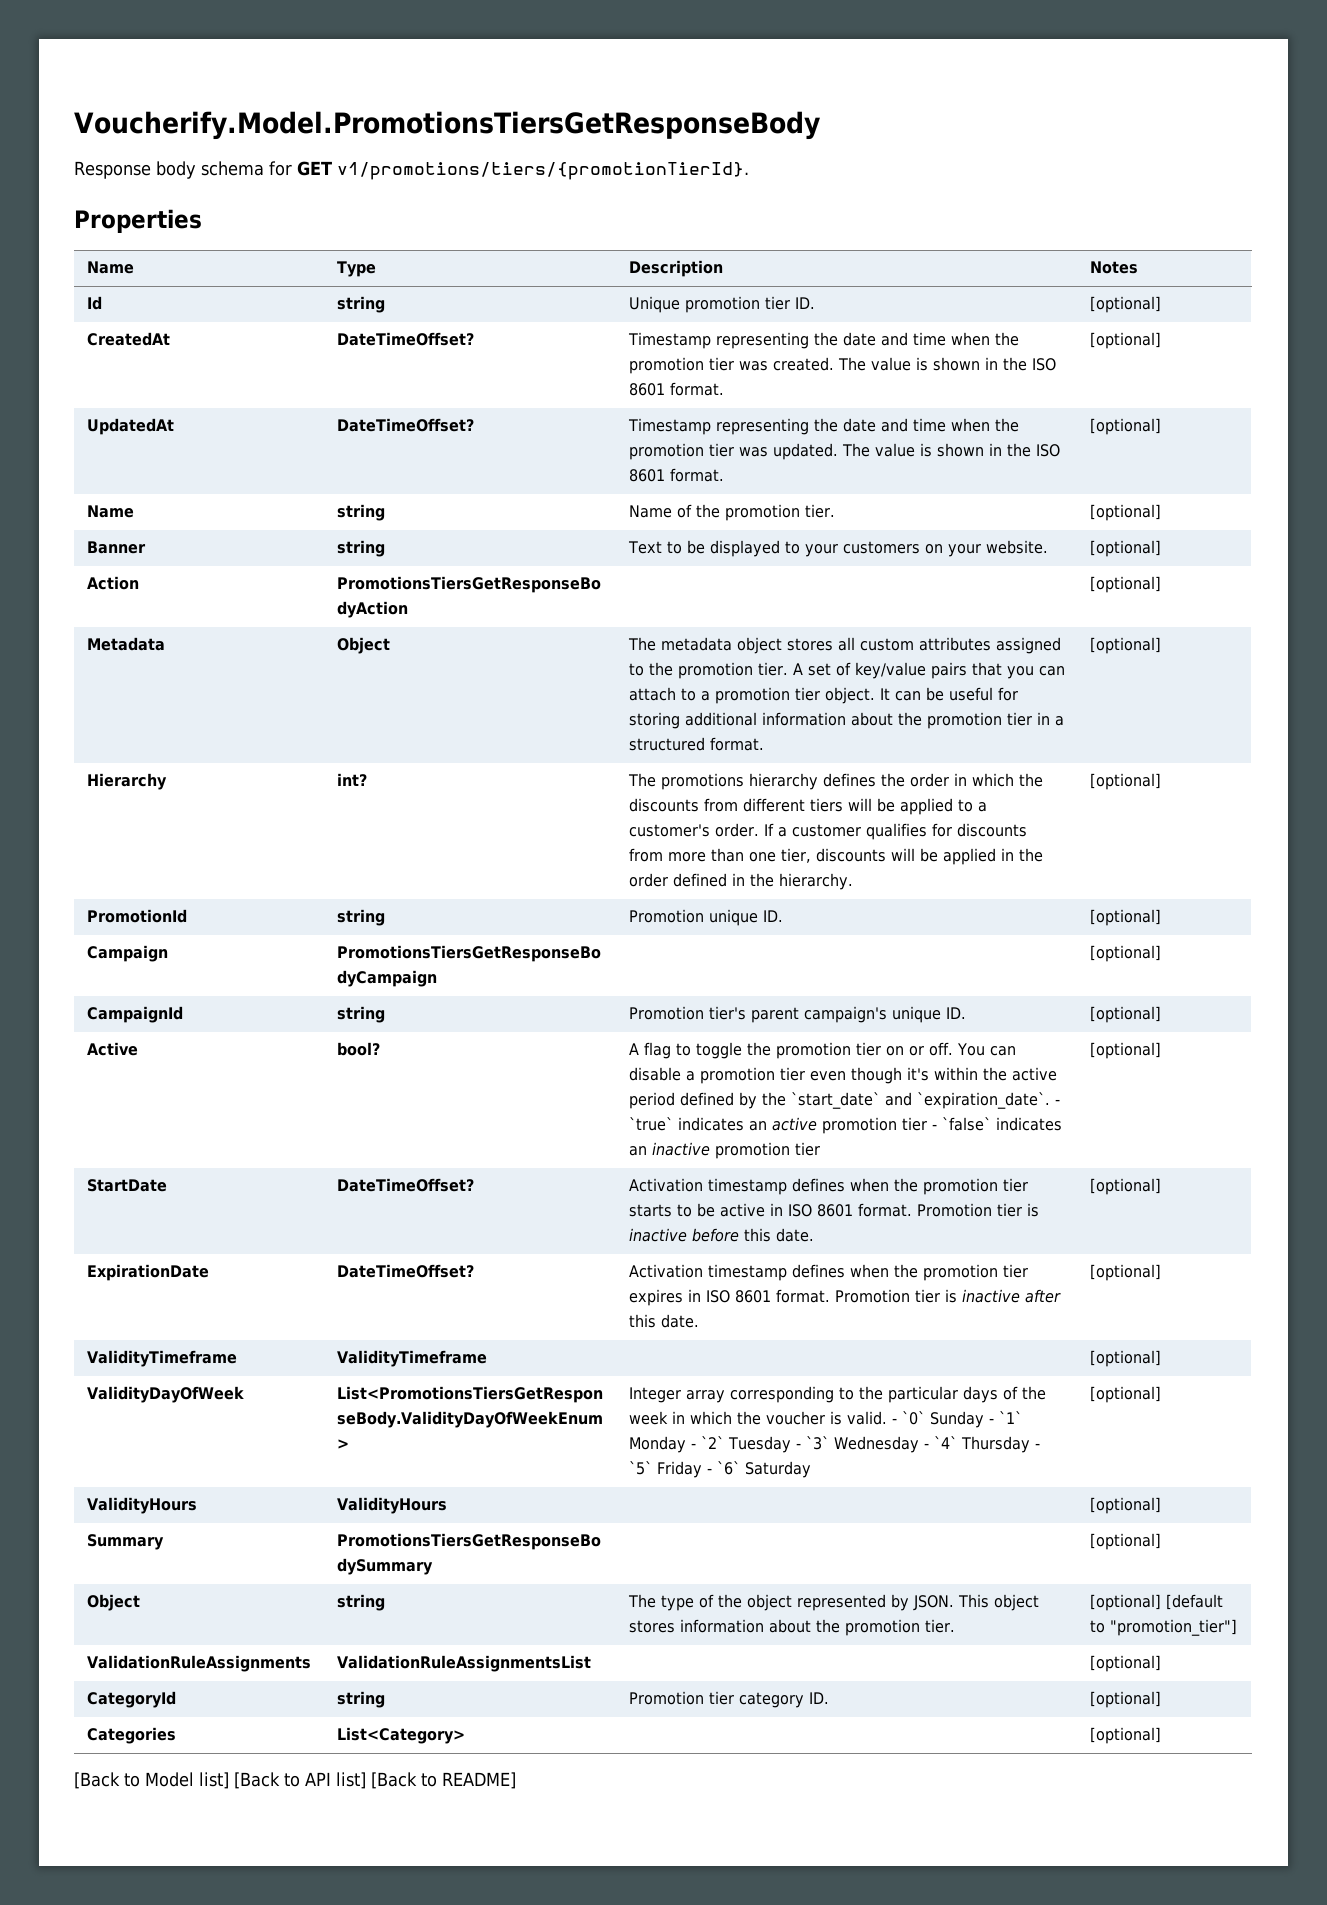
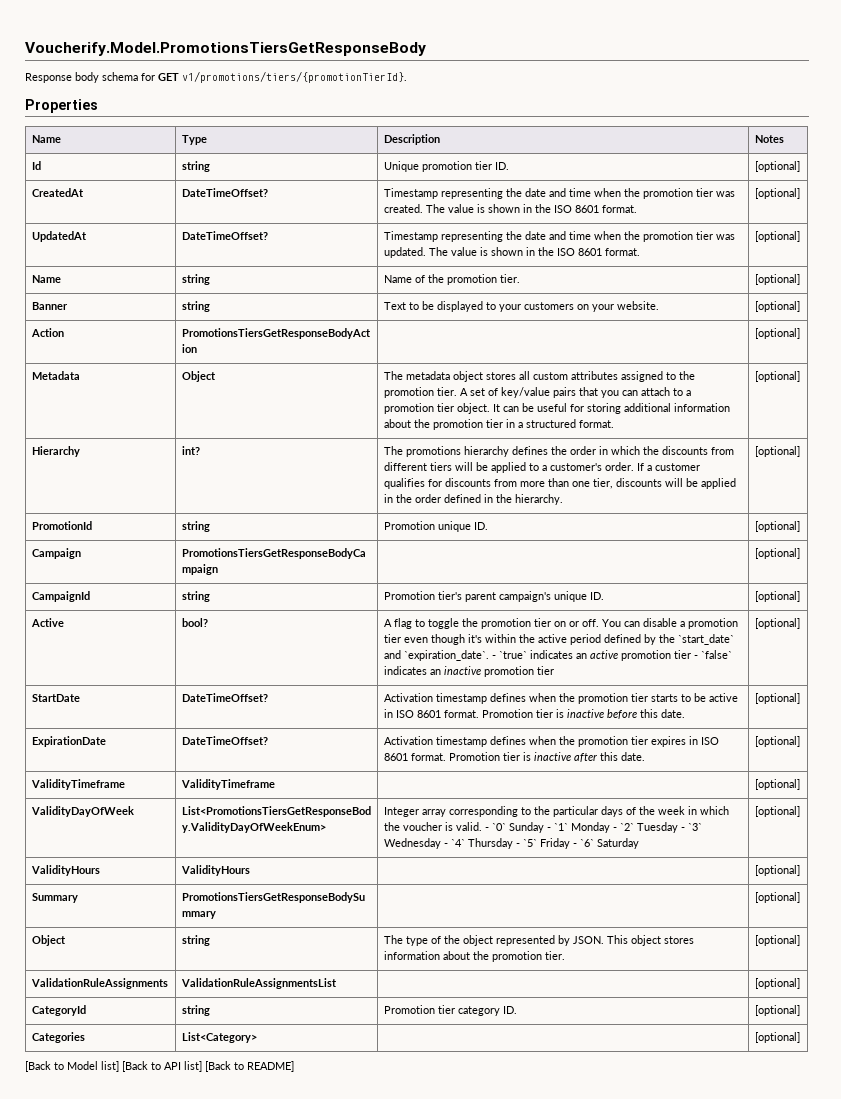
- Object | string | The type of the object represented by JSON. This object stores information about the promotion tier. | [optional] [default to "promotion_tier"]
+ Object | string | The type of the object represented by JSON. This object stores information about the promotion tier. | [optional]

